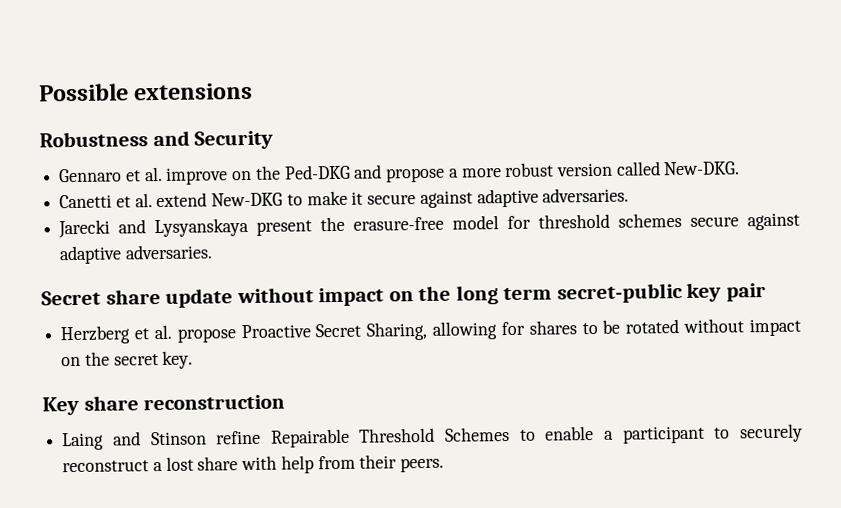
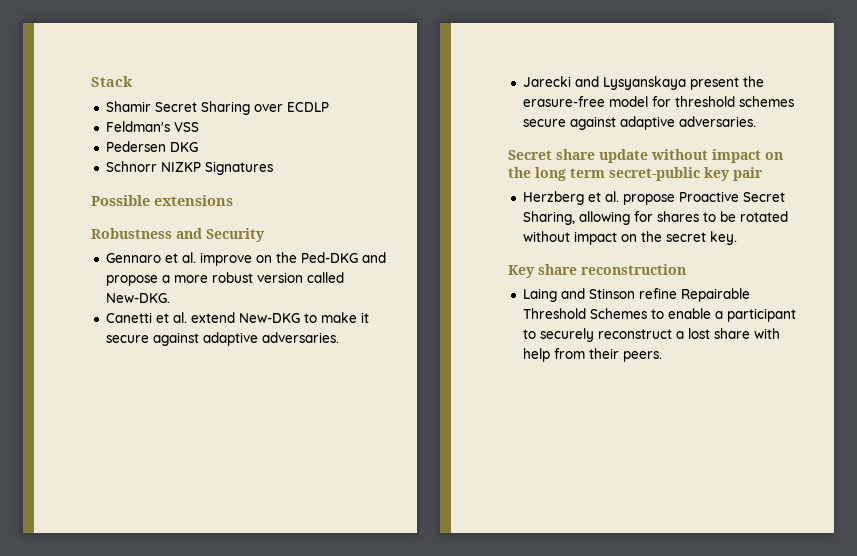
+ Stack
+ Shamir Secret Sharing over ECDLP
+ Feldman's VSS
+ Pedersen DKG
+ Schnorr NIZKP Signatures

